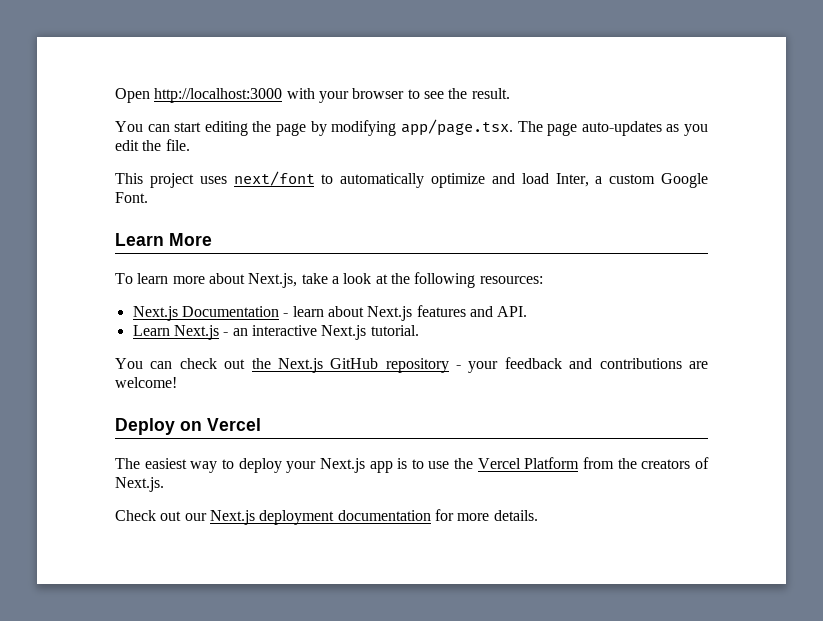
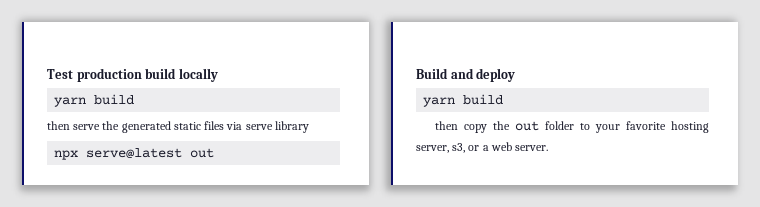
- Open http://localhost:3000 with your browser to see the result.
- You can start editing the page by modifying app/page.tsx. The page auto-updates as you edit the file.
- This project uses next/font to automatically optimize and load Inter, a custom Google Font.
- Learn More
- To learn more about Next.js, take a look at the following resources:
- Next.js Documentation - learn about Next.js features and API.
- Learn Next.js - an interactive Next.js tutorial.
- You can check out the Next.js GitHub repository - your feedback and contributions are welcome!
- Deploy on Vercel
- The easiest way to deploy your Next.js app is to use the Vercel Platform from the creators of Next.js.
- Check out our Next.js deployment documentation for more details.
+ Test production build locally
+ yarn build
+ then serve the generated static files via serve library
+ npx serve@latest out
+ Build and deploy
+ yarn build
+ then copy the out folder to your favorite hosting server, s3, or a web server.

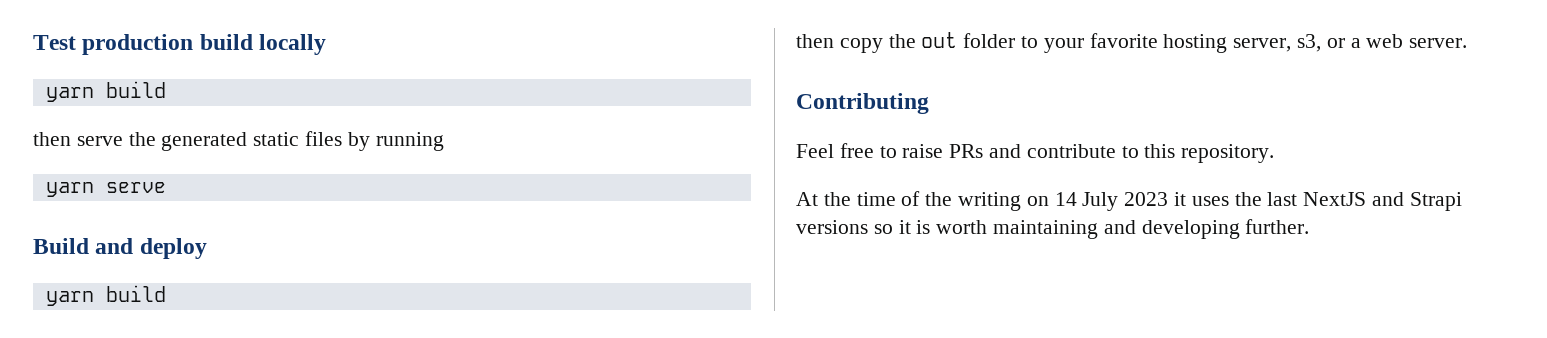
- then serve the generated static files via serve library
- npx serve@latest out
+ then serve the generated static files by running
+ yarn serve
+ Contributing
+ Feel free to raise PRs and contribute to this repository.
+ At the time of the writing on 14 July 2023 it uses the last NextJS and Strapi versions so it is worth maintaining and developing further.

